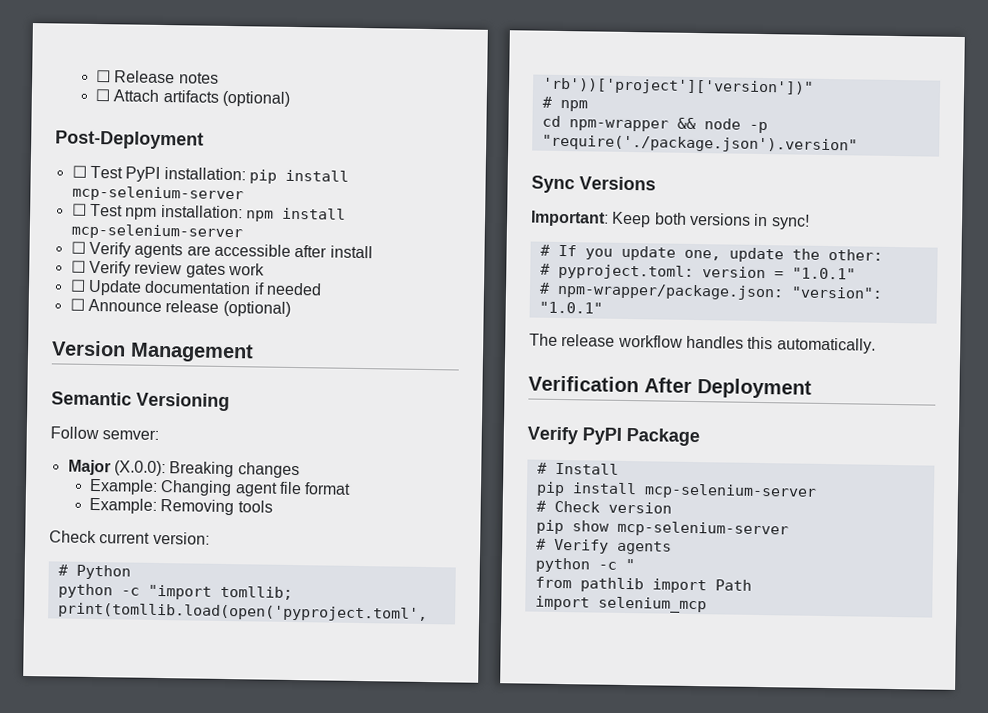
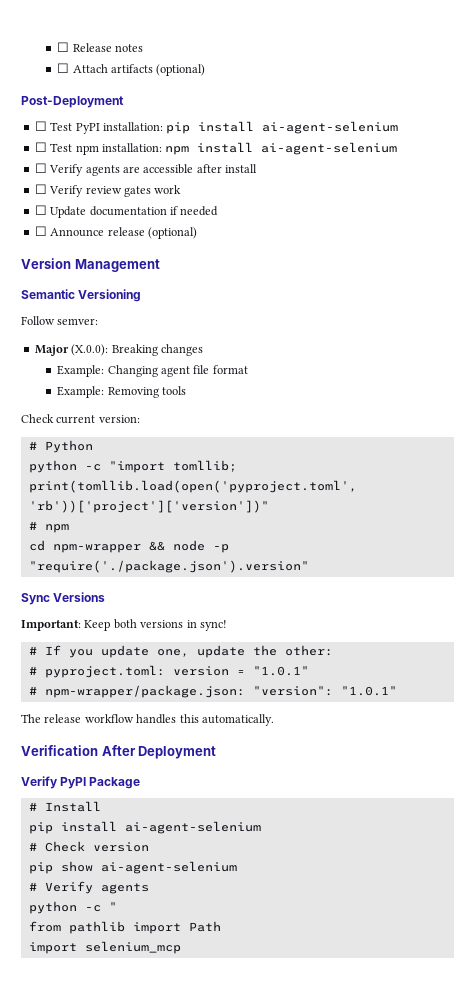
- ☐ Test PyPI installation: pip install mcp-selenium-server
+ ☐ Test PyPI installation: pip install ai-agent-selenium
- ☐ Test npm installation: npm install mcp-selenium-server
+ ☐ Test npm installation: npm install ai-agent-selenium
  # Install
- pip install mcp-selenium-server
+ pip install ai-agent-selenium
- pip show mcp-selenium-server
+ pip show ai-agent-selenium

